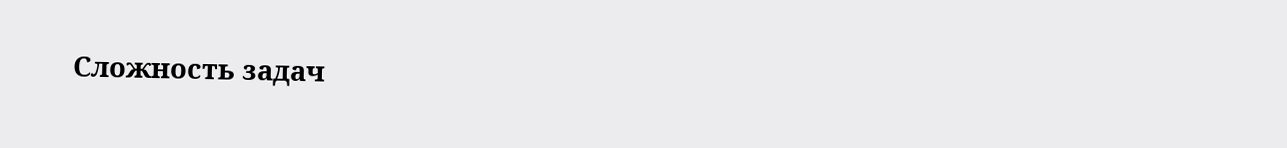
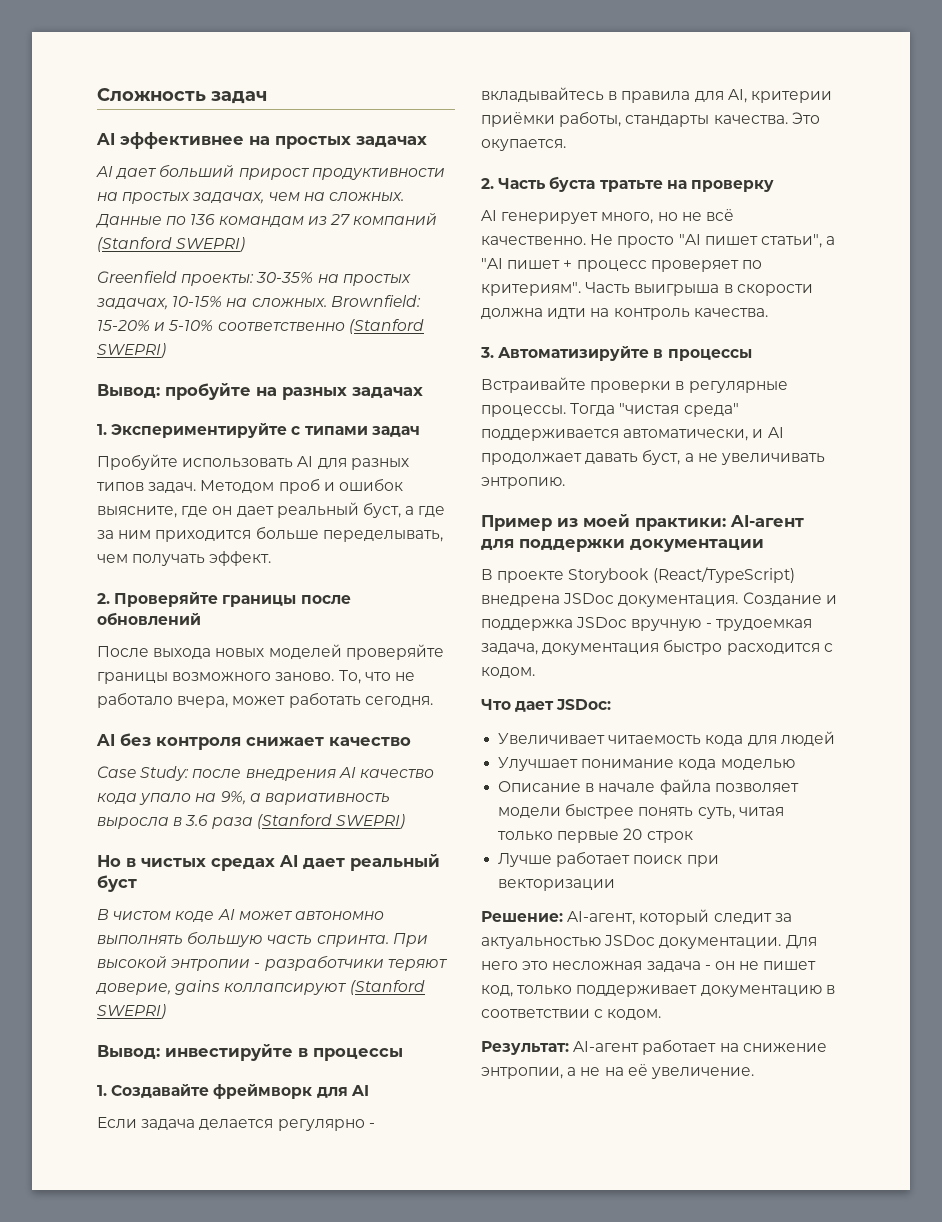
+ AI эффективнее на простых задачах
+ AI дает больший прирост продуктивности на простых задачах, чем на сложных. Данные по 136 командам из 27 компаний (Stanford SWEPRI)
+ Greenfield проекты: 30-35% на простых задачах, 10-15% на сложных. Brownfield: 15-20% и 5-10% соответственно (Stanford SWEPRI)
+ Вывод: пробуйте на разных задачах
+ 1. Экспериментируйте с типами задач
+ Пробуйте использовать AI для разных типов задач. Методом проб и ошибок выясните, где он дает реальный буст, а где за ним приходится больше переделывать, чем получать эффект.
+ 2. Проверяйте границы после обновлений
+ После выхода новых моделей проверяйте границы возможного заново. То, что не работало вчера, может работать сегодня.
+ AI без контроля снижает качество
+ Case Study: после внедрения AI качество кода упало на 9%, а вариативность выросла в 3.6 раза (Stanford SWEPRI)
+ Но в чистых средах AI дает реальный буст
+ В чистом коде AI может автономно выполнять большую часть спринта. При высокой энтропии - разработчики теряют доверие, gains коллапсируют (Stanford SWEPRI)
+ Вывод: инвестируйте в процессы
+ 1. Создавайте фреймворк для AI
+ Если задача делается регулярно - вкладывайтесь в правила для AI, критерии приёмки работы, стандарты качества. Это окупается.
+ 2. Часть буста тратьте на проверку
+ AI генерирует много, но не всё качественно. Не просто "AI пишет статьи", а "AI пишет + процесс проверяет по критериям". Часть выигрыша в скорости должна идти на контроль качества.
+ 3. Автоматизируйте в процессы
+ Встраивайте проверки в регулярные процессы. Тогда "чистая среда" поддерживается автоматически, и AI продолжает давать буст, а не увеличивать энтропию.
+ Пример из моей практики: AI-агент для поддержки документации
+ В проекте Storybook (React/TypeScript) внедрена JSDoc документация. Создание и поддержка JSDoc вручную - трудоемкая задача, документация быстро расходится с кодом.
+ Что дает JSDoc:
+ Увеличивает читаемость кода для людей
+ Улучшает понимание кода моделью
+ Описание в начале файла позволяет модели быстрее понять суть, читая только первые 20 строк
+ Лучше работает поиск при векторизации
+ Решение: AI-агент, который следит за актуальностью JSDoc документации. Для него это несложная задача - он не пишет код, только поддерживает документацию в соответствии с кодом.
+ Результат: AI-агент работает на снижение энтропии, а не на её увеличение.

